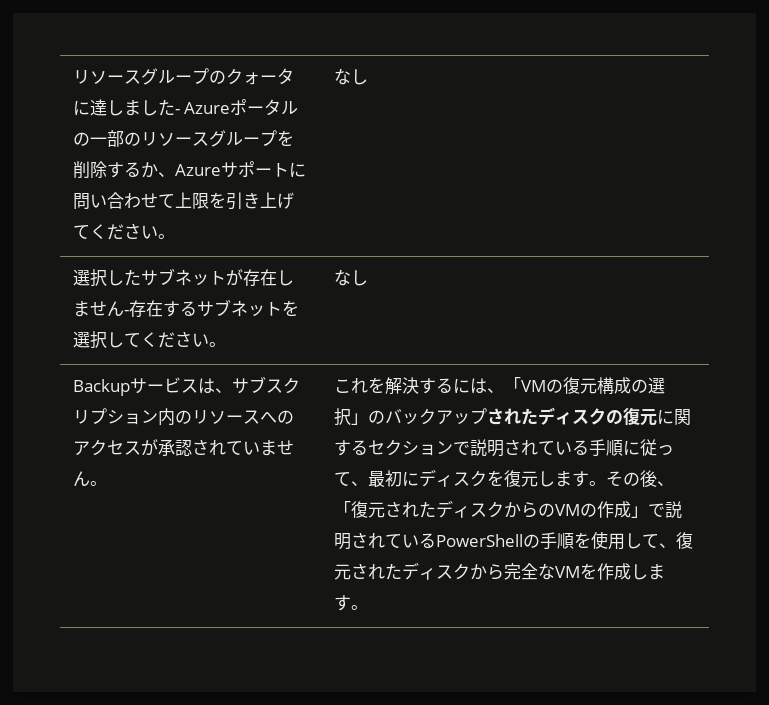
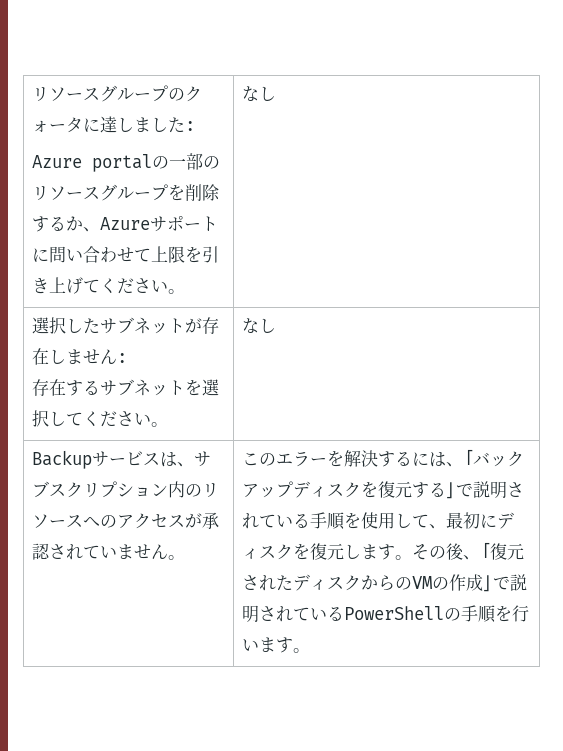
- リソースグループのクォータに達しました- Azureポータルの一部のリソースグループを削除するか、Azureサポートに問い合わせて上限を引き上げてください。 | なし
+ リソースグループのクォータに達しました:
+ Azure portalの一部のリソースグループを削除するか、Azureサポートに問い合わせて上限を引き上げてください。 | なし
- 選択したサブネットが存在しません-存在するサブネットを選択してください。 | なし
+ 選択したサブネットが存在しません:
+ 存在するサブネットを選択してください。 | なし
- これを解決するには、「VMの復元構成の選択」のバックアップされたディスクの復元に関するセクションで説明されている手順に従って、最初にディスクを復元します。
+ このエラーを解決するには、「バックアップディスクを復元する」で説明されている手順を使用して、最初にディスクを復元します。
- その後、「復元されたディスクからのVMの作成」で説明されているPowerShellの手順を使用して、復元されたディスクから完全なVMを作成します。
+ その後、「復元されたディスクからのVMの作成」で説明されているPowerShellの手順を行います。

